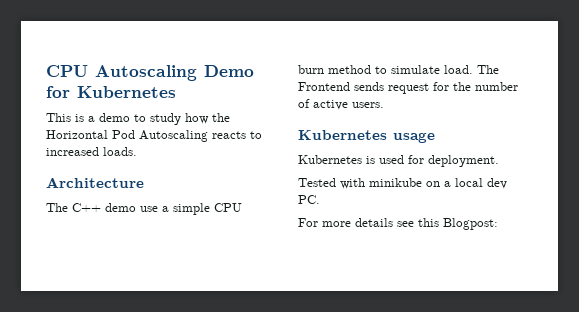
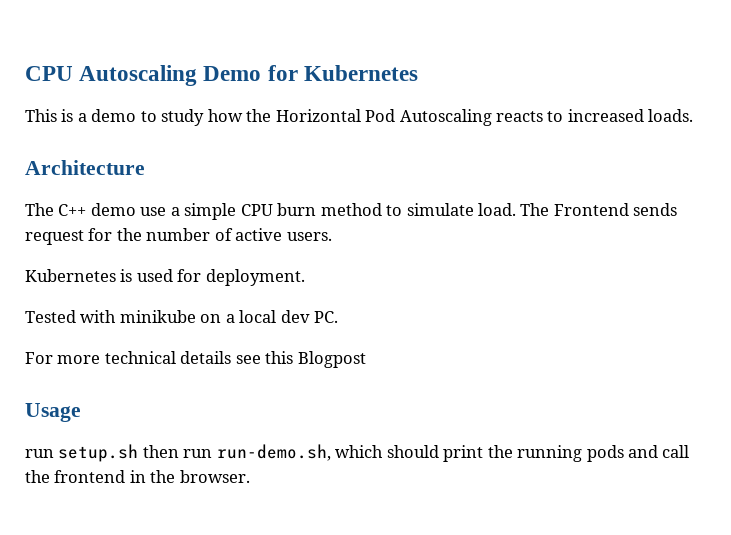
- Kubernetes usage
- For more details see this Blogpost:
+ For more technical details see this Blogpost
+ Usage
+ run setup.sh then run run-demo.sh, which should print the running pods and call the frontend in the browser.

